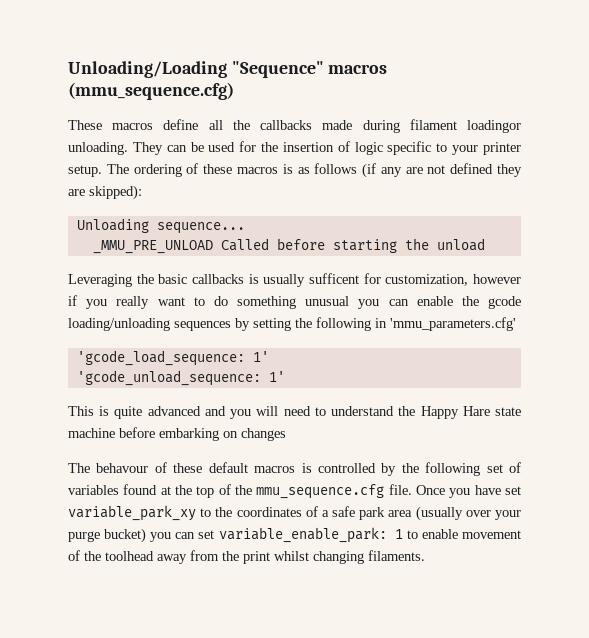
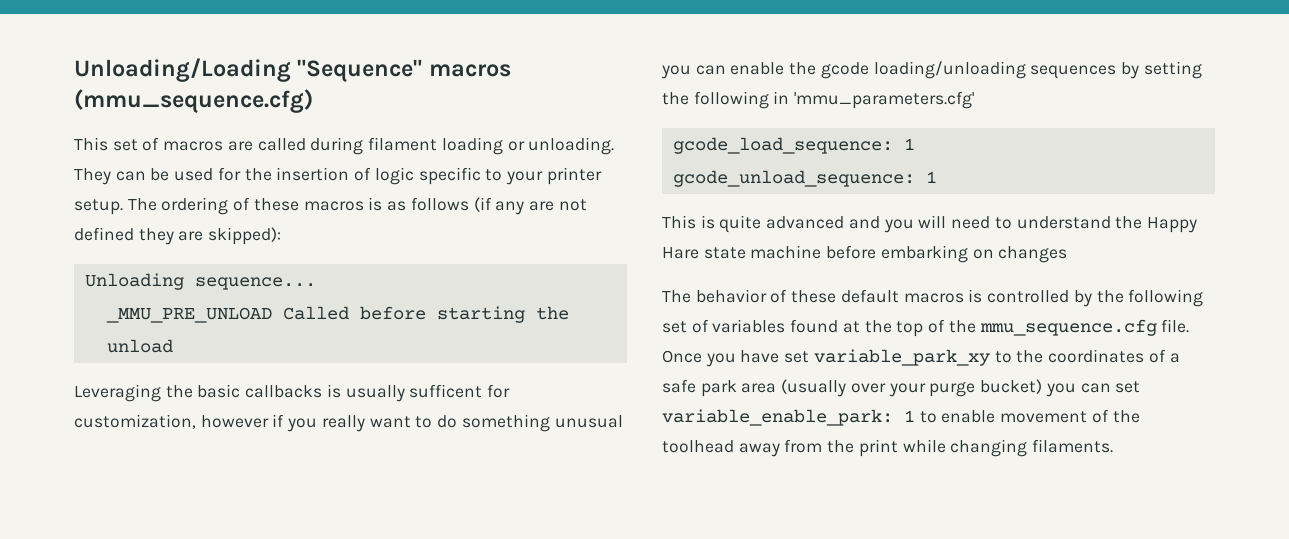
- These macros define all the callbacks made during filament loadingor unloading.
+ This set of macros are called during filament loading or unloading.
- 'gcode_load_sequence: 1'
- 'gcode_unload_sequence: 1'
+ gcode_load_sequence: 1
+ gcode_unload_sequence: 1
- The behavour of these default macros is controlled by the following set of variables found at the top of the mmu_sequence.cfg file.
+ The behavior of these default macros is controlled by the following set of variables found at the top of the mmu_sequence.cfg file.
- Once you have set variable_park_xy to the coordinates of a safe park area (usually over your purge bucket) you can set variable_enable_park: 1 to enable movement of the toolhead away from the print whilst changing filaments.
+ Once you have set variable_park_xy to the coordinates of a safe park area (usually over your purge bucket) you can set variable_enable_park: 1 to enable movement of the toolhead away from the print while changing filaments.

